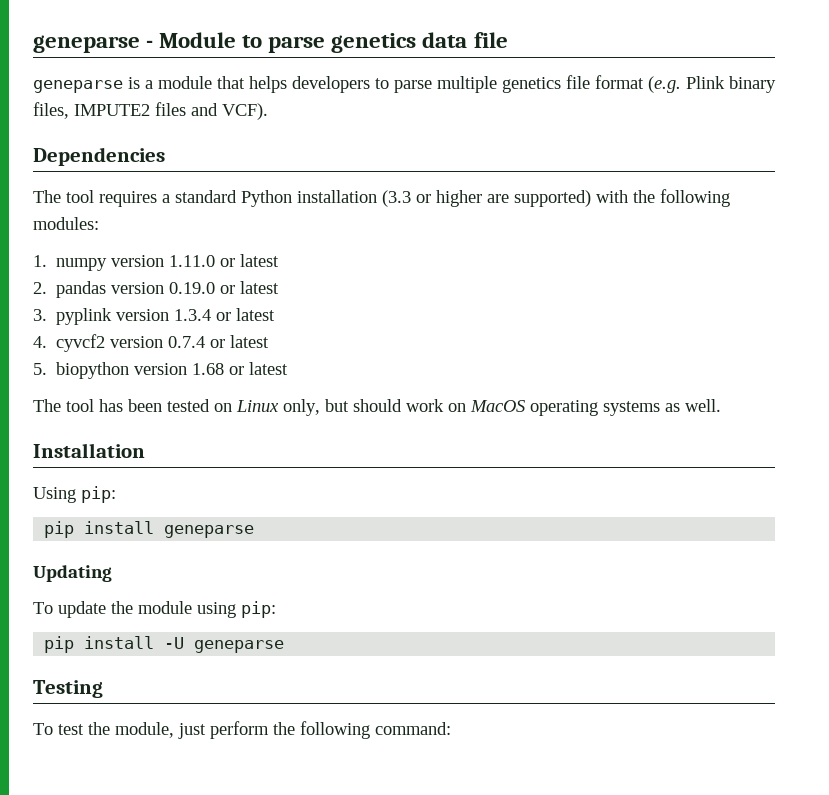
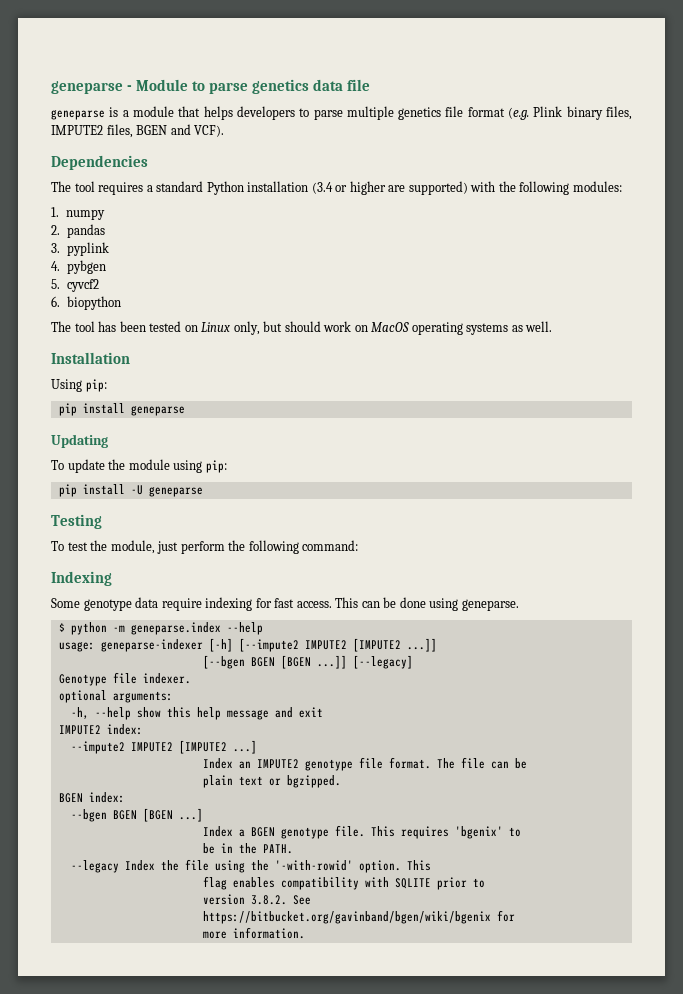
- geneparse is a module that helps developers to parse multiple genetics file format (e.g. Plink binary files, IMPUTE2 files and VCF).
+ geneparse is a module that helps developers to parse multiple genetics file format (e.g. Plink binary files, IMPUTE2 files, BGEN and VCF).
- The tool requires a standard Python installation (3.3 or higher are supported) with the following modules:
+ The tool requires a standard Python installation (3.4 or higher are supported) with the following modules:
- 1. numpy version 1.11.0 or latest
- 2. pandas version 0.19.0 or latest
- 3. pyplink version 1.3.4 or latest
- 4. cyvcf2 version 0.7.4 or latest
- 5. biopython version 1.68 or latest
+ 1. numpy
+ 2. pandas
+ 3. pyplink
+ 4. pybgen
+ 5. cyvcf2
+ 6. biopython
+ Indexing
+ Some genotype data require indexing for fast access. This can be done using geneparse.
+ $ python -m geneparse.index --help
+ usage: geneparse-indexer [-h] [--impute2 IMPUTE2 [IMPUTE2 ...]]
+ [--bgen BGEN [BGEN ...]] [--legacy]
+ Genotype file indexer.
+ optional arguments:
+ -h, --help show this help message and exit
+ IMPUTE2 index:
+ --impute2 IMPUTE2 [IMPUTE2 ...]
+ Index an IMPUTE2 genotype file format. The file can be
+ plain text or bgzipped.
+ BGEN index:
+ --bgen BGEN [BGEN ...]
+ Index a BGEN genotype file. This requires 'bgenix' to
+ be in the PATH.
+ --legacy Index the file using the '-with-rowid' option. This
+ flag enables compatibility with SQLITE prior to
+ version 3.8.2. See
+ https://bitbucket.org/gavinband/bgen/wiki/bgenix for
+ more information.

